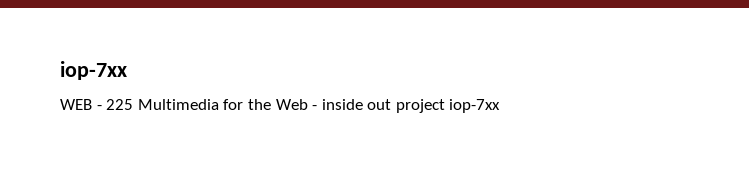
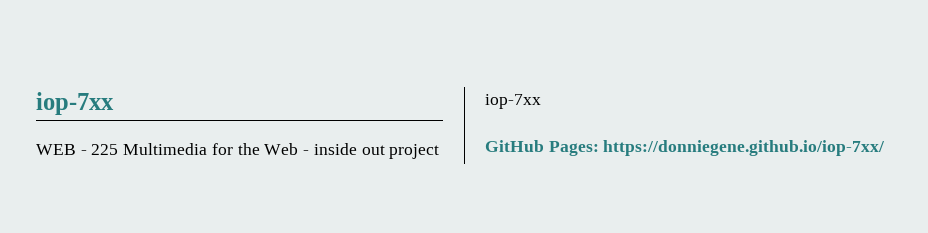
+ GitHub Pages: https://donniegene.github.io/iop-7xx/

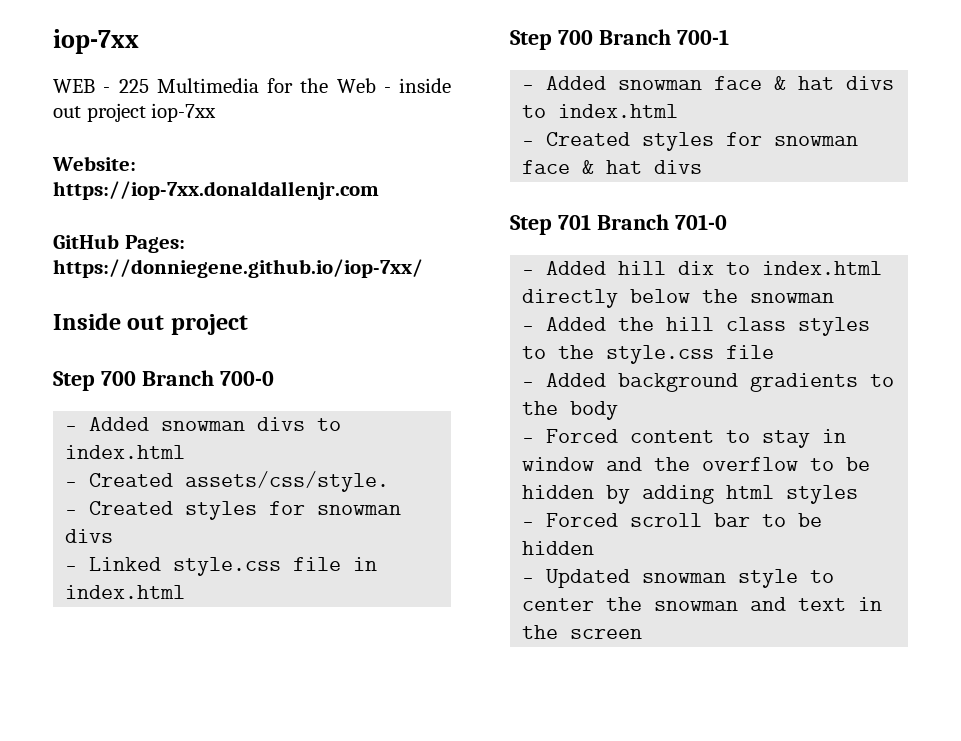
+ Website: https://iop-7xx.donaldallenjr.com
+ Inside out project
+ Step 700 Branch 700-0
+ - Added snowman divs to index.html
+ - Created assets/css/style.
+ - Created styles for snowman divs
+ - Linked style.css file in index.html
+ Step 700 Branch 700-1
+ - Added snowman face & hat divs to index.html
+ - Created styles for snowman face & hat divs
+ Step 701 Branch 701-0
+ - Added hill dix to index.html directly below the snowman
+ - Added the hill class styles to the style.css file
+ - Added background gradients to the body
+ - Forced content to stay in window and the overflow to be hidden by adding html styles
+ - Forced scroll bar to be hidden
+ - Updated snowman style to center the snowman and text in the screen

